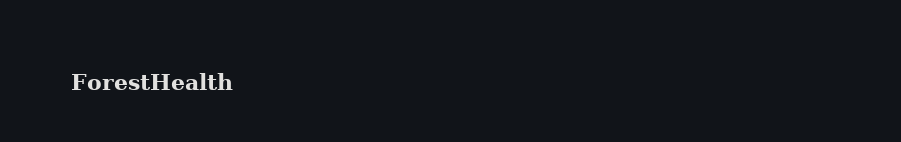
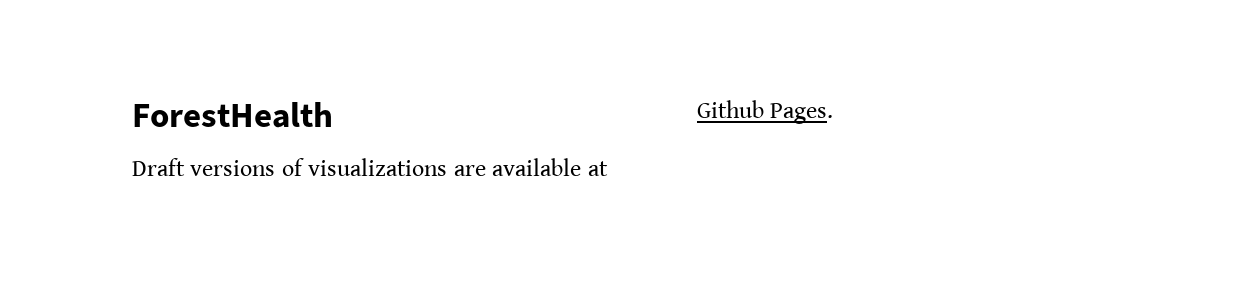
+ Draft versions of visualizations are available at Github Pages.

